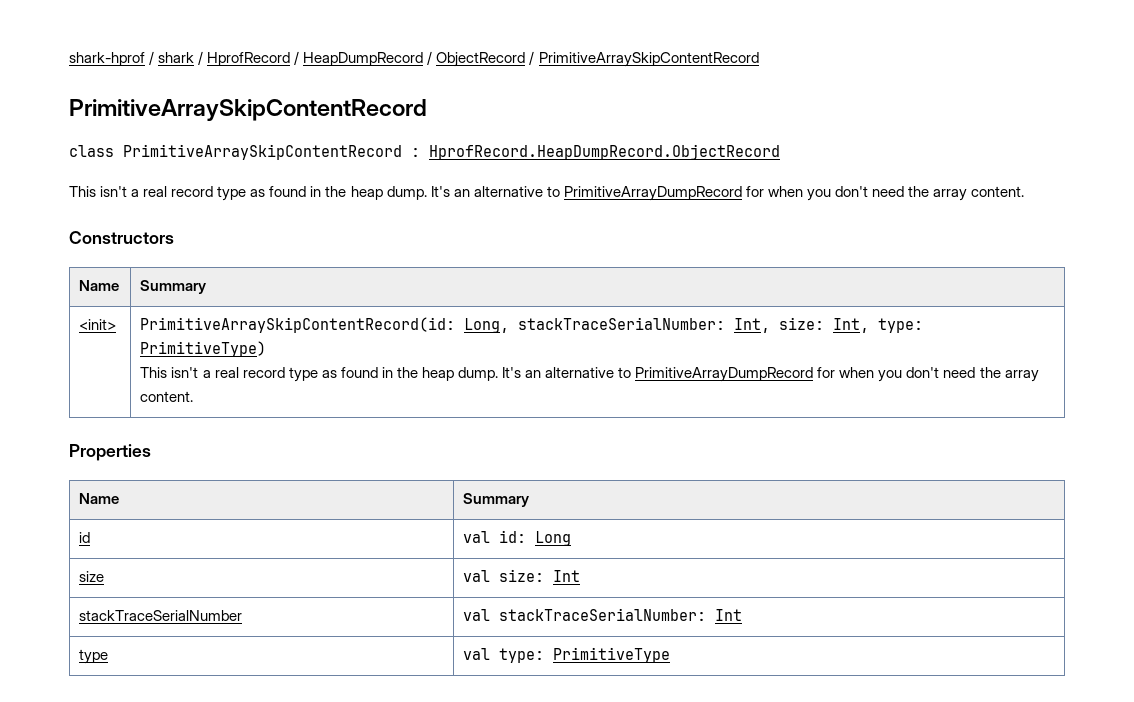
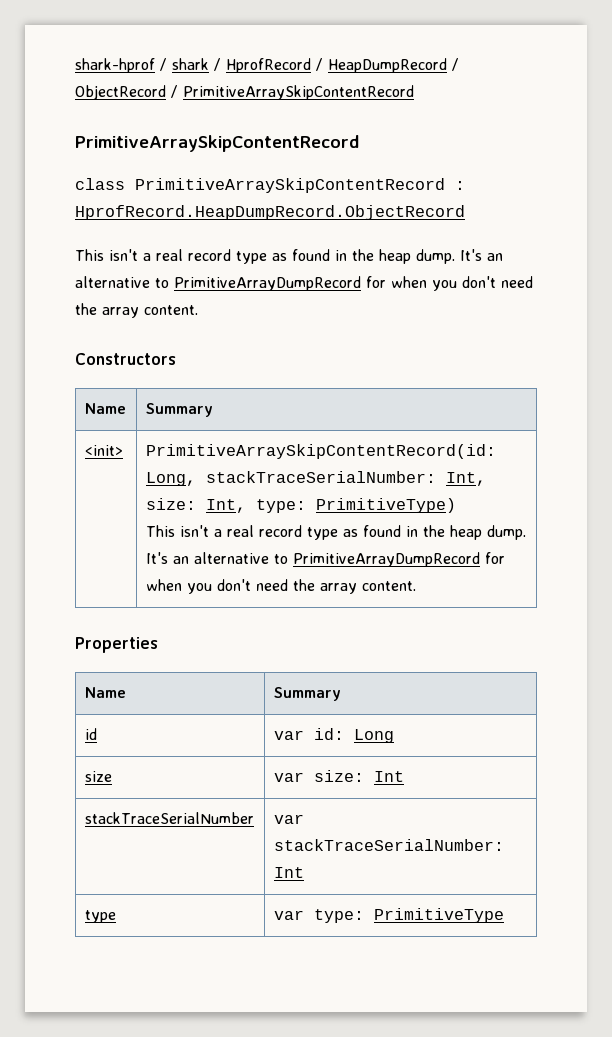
- id | val id: Long
+ id | var id: Long
- size | val size: Int
+ size | var size: Int
- stackTraceSerialNumber | val stackTraceSerialNumber: Int
+ stackTraceSerialNumber | var stackTraceSerialNumber: Int
- type | val type: PrimitiveType
+ type | var type: PrimitiveType

